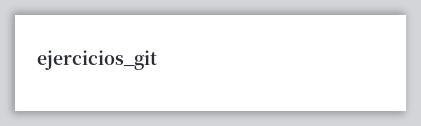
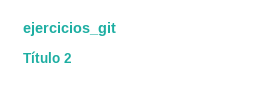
+ Título 2

